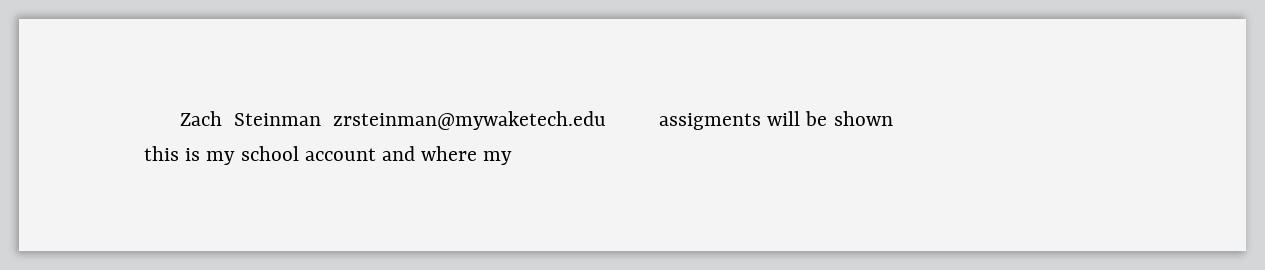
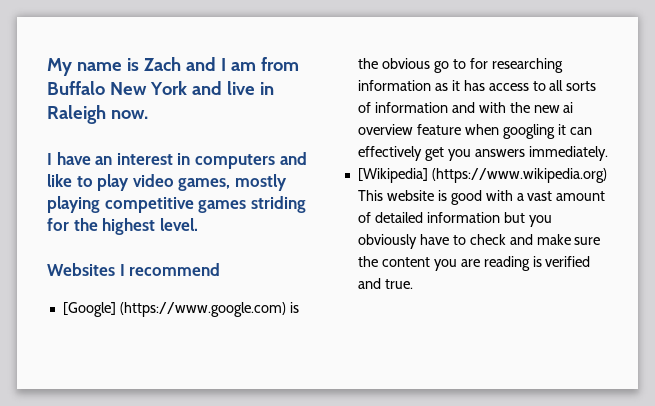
- Zach Steinman zrsteinman@mywaketech.edu this is my school account and where my assigments will be shown
+ My name is Zach and I am from Buffalo New York and live in Raleigh now.
+ I have an interest in computers and like to play video games, mostly playing competitive games striding for the highest level.
+ Websites I recommend
+ [Google] (https://www.google.com) is the obvious go to for researching information as it has access to all sorts of information and with the new ai overview feature when googling it can effectively get you answers immediately.
+ [Wikipedia] (https://www.wikipedia.org) This website is good with a vast amount of detailed information but you obviously have to check and make sure the content you are reading is verified and true.

